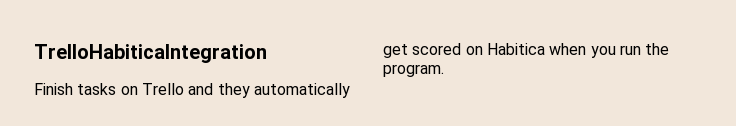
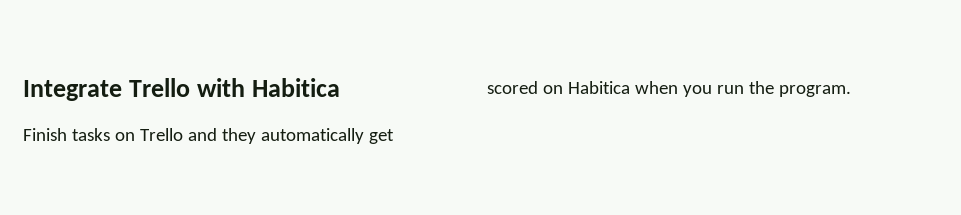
- TrelloHabiticaIntegration
+ Integrate Trello with Habitica

